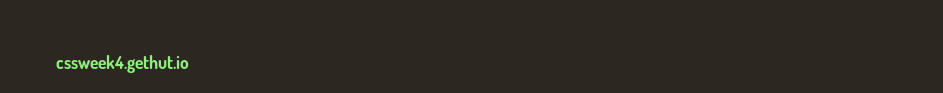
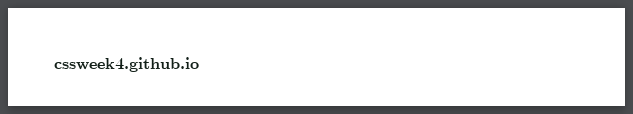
- cssweek4.gethut.io
+ cssweek4.github.io

